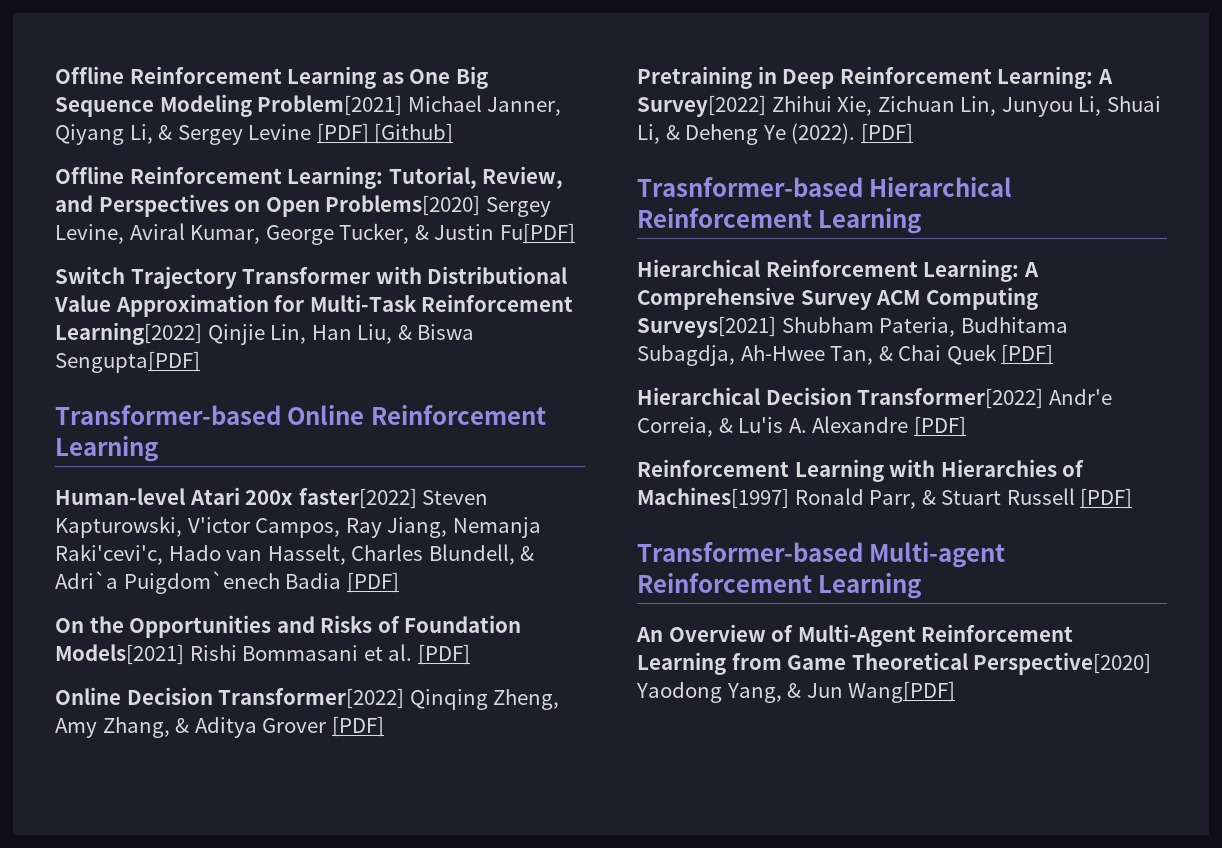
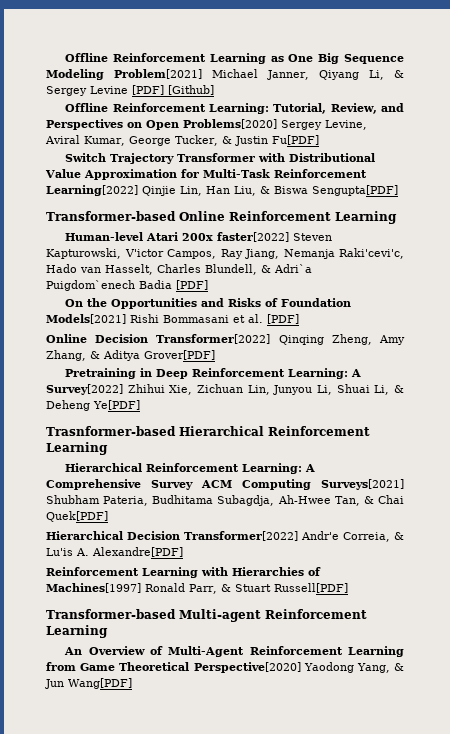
- Online Decision Transformer[2022] Qinqing Zheng, Amy Zhang, & Aditya Grover [PDF]
+ Online Decision Transformer[2022] Qinqing Zheng, Amy Zhang, & Aditya Grover[PDF]
- Pretraining in Deep Reinforcement Learning: A Survey[2022] Zhihui Xie, Zichuan Lin, Junyou Li, Shuai Li, & Deheng Ye (2022). [PDF]
+ Pretraining in Deep Reinforcement Learning: A Survey[2022] Zhihui Xie, Zichuan Lin, Junyou Li, Shuai Li, & Deheng Ye[PDF]
- Hierarchical Reinforcement Learning: A Comprehensive Survey ACM Computing Surveys[2021] Shubham Pateria, Budhitama Subagdja, Ah-Hwee Tan, & Chai Quek [PDF]
+ Hierarchical Reinforcement Learning: A Comprehensive Survey ACM Computing Surveys[2021] Shubham Pateria, Budhitama Subagdja, Ah-Hwee Tan, & Chai Quek[PDF]
- Hierarchical Decision Transformer[2022] Andr'e Correia, & Lu'is A. Alexandre [PDF]
+ Hierarchical Decision Transformer[2022] Andr'e Correia, & Lu'is A. Alexandre[PDF]
- Reinforcement Learning with Hierarchies of Machines[1997] Ronald Parr, & Stuart Russell [PDF]
+ Reinforcement Learning with Hierarchies of Machines[1997] Ronald Parr, & Stuart Russell[PDF]

